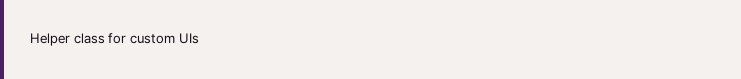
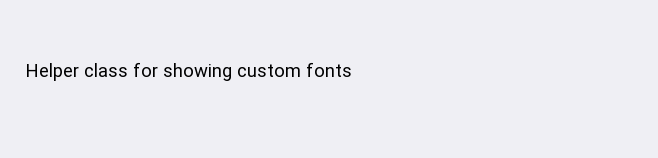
- Helper class for custom UIs
+ Helper class for showing custom fonts

